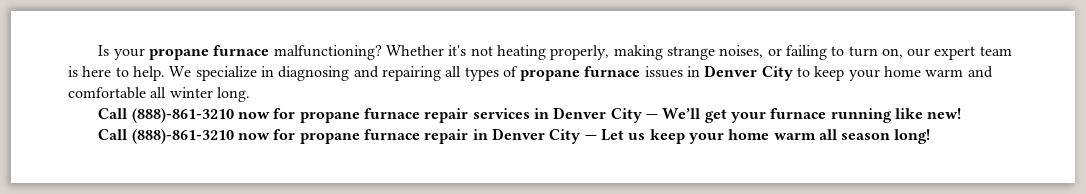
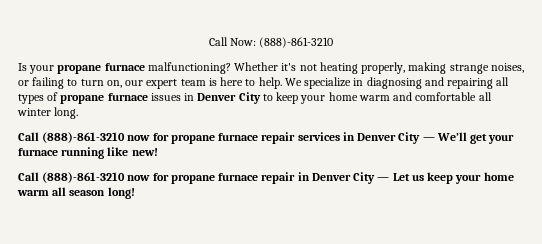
+ Call Now: (888)-861-3210

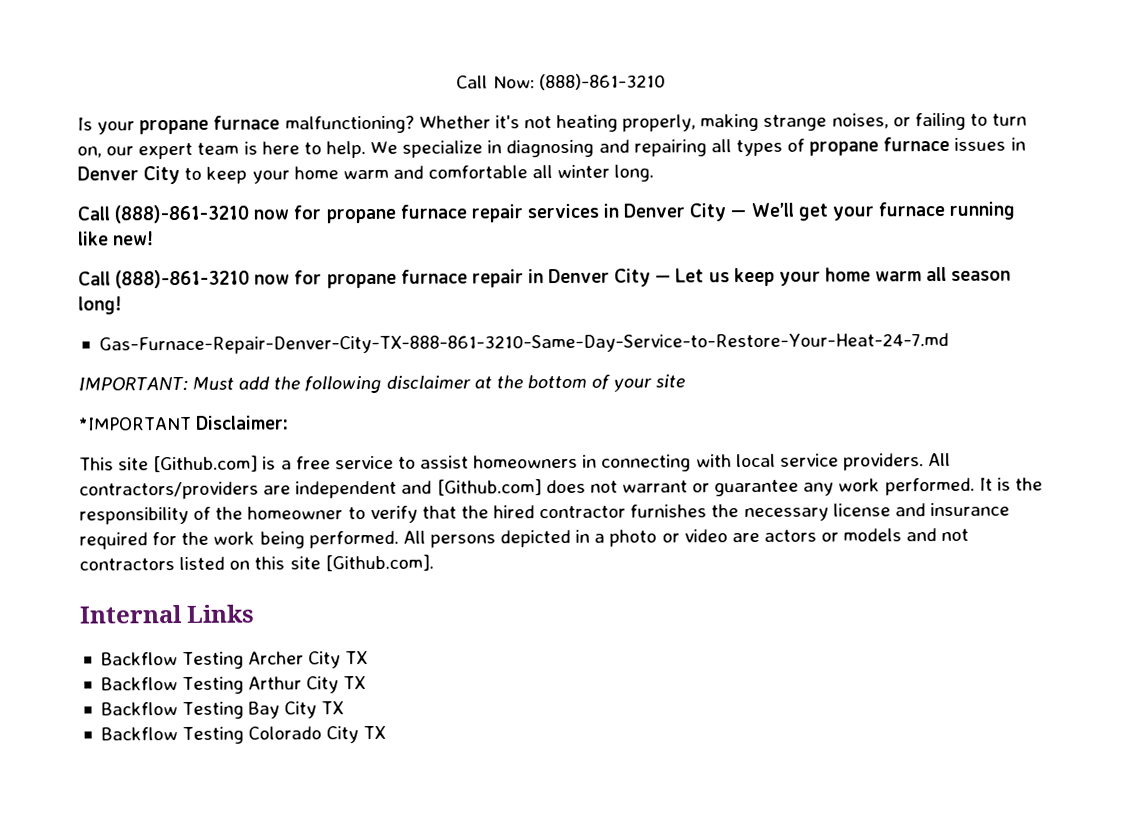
+ Gas-Furnace-Repair-Denver-City-TX-888-861-3210-Same-Day-Service-to-Restore-Your-Heat-24-7.md
+ IMPORTANT: Must add the following disclaimer at the bottom of your site
+ *IMPORTANT Disclaimer:
+ This site [Github.com] is a free service to assist homeowners in connecting with local service providers. All contractors/providers are independent and [Github.com] does not warrant or guarantee any work performed. It is the responsibility of the homeowner to verify that the hired contractor furnishes the necessary license and insurance required for the work being performed. All persons depicted in a photo or video are actors or models and not contractors listed on this site [Github.com].
+ Internal Links
+ Backflow Testing Archer City TX
+ Backflow Testing Arthur City TX
+ Backflow Testing Bay City TX
+ Backflow Testing Colorado City TX

